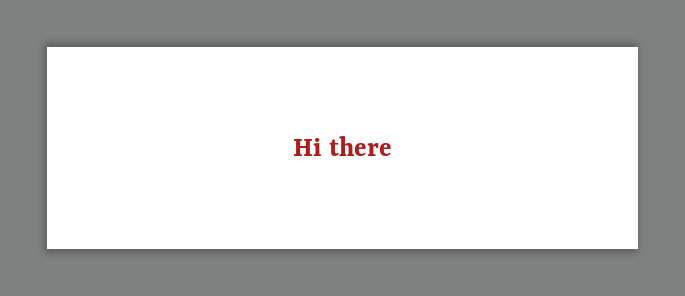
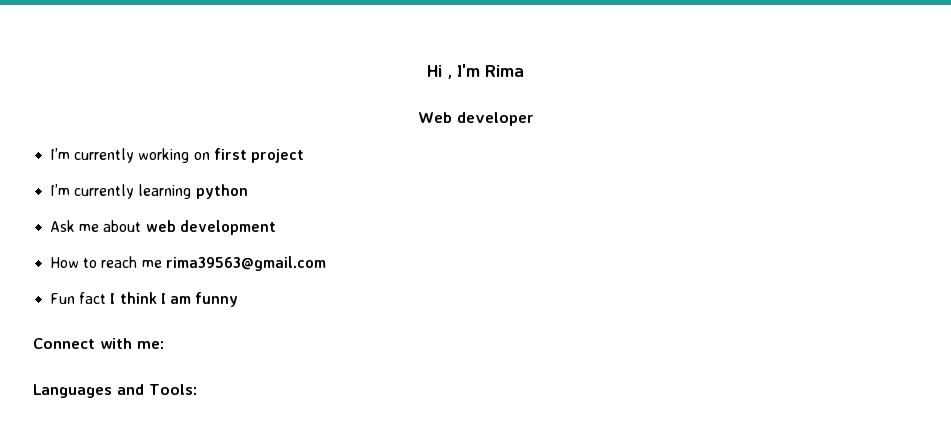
- Hi there
+ Hi , I'm Rima
+ Web developer
+ I’m currently working on first project
+ I’m currently learning python
+ Ask me about web development
+ How to reach me rima39563@gmail.com
+ Fun fact I think I am funny
+ Connect with me:
+ Languages and Tools:

